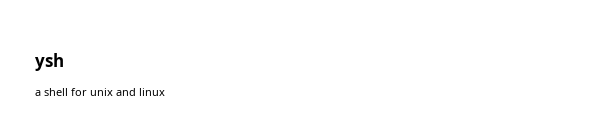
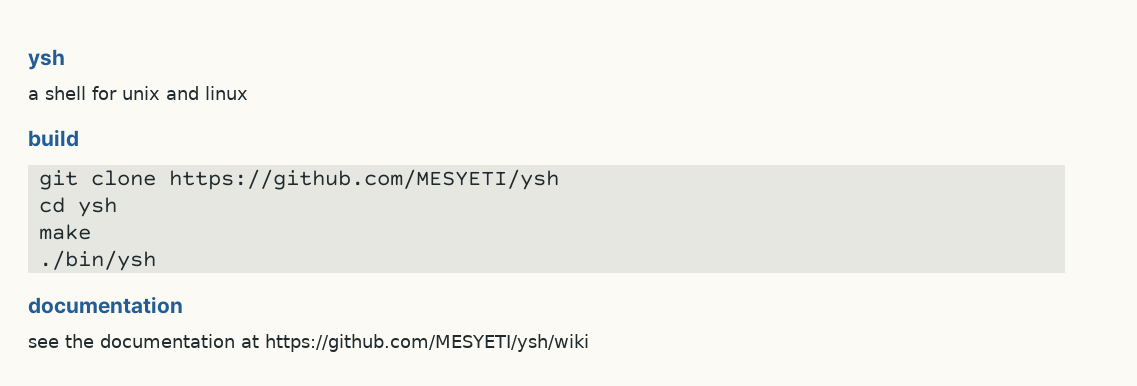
+ build
+ git clone https://github.com/MESYETI/ysh
+ cd ysh
+ make
+ ./bin/ysh
+ documentation
+ see the documentation at https://github.com/MESYETI/ysh/wiki

